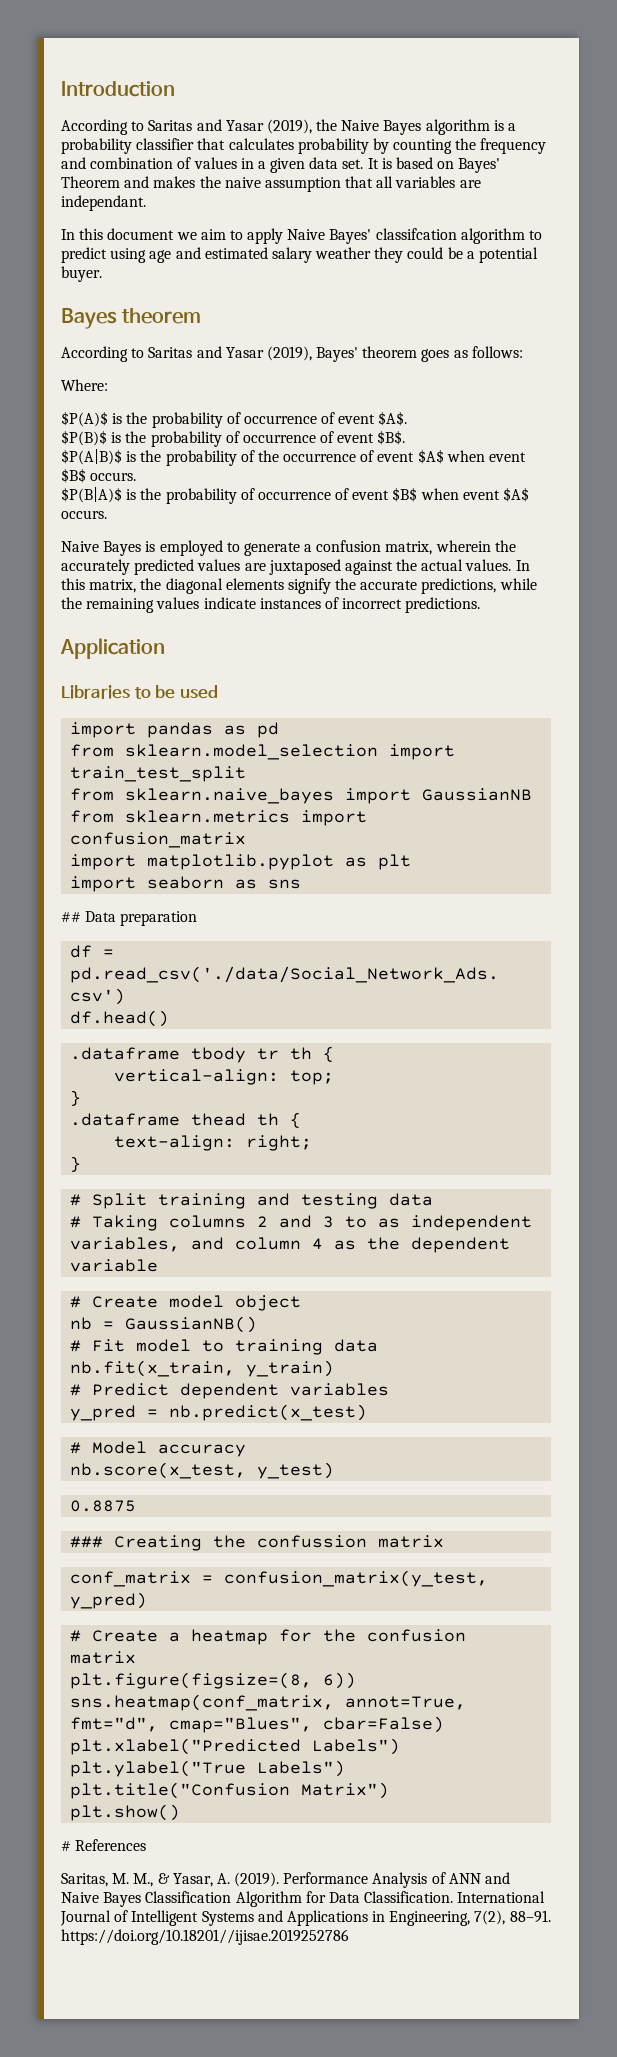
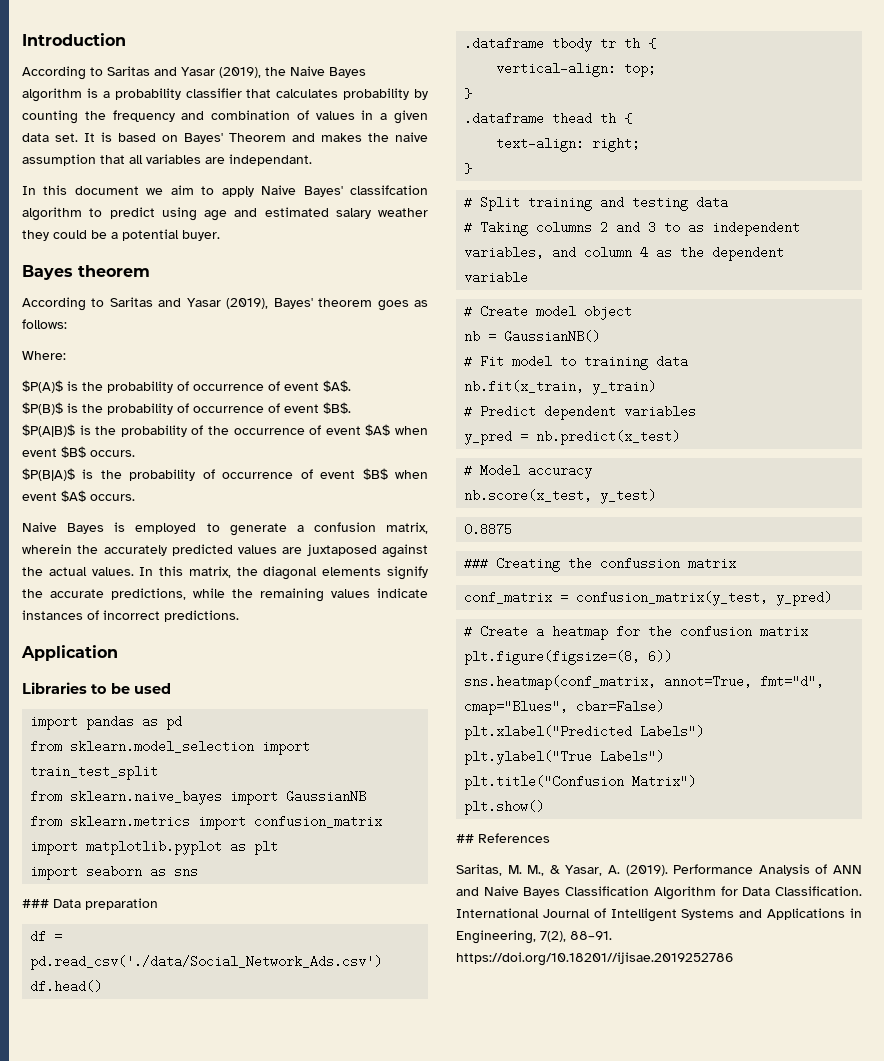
- ## Data preparation
+ ### Data preparation
- # References
+ ## References

